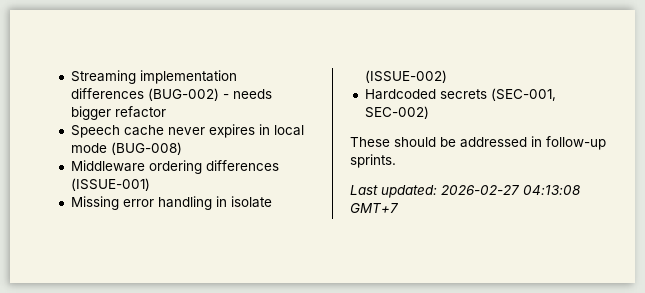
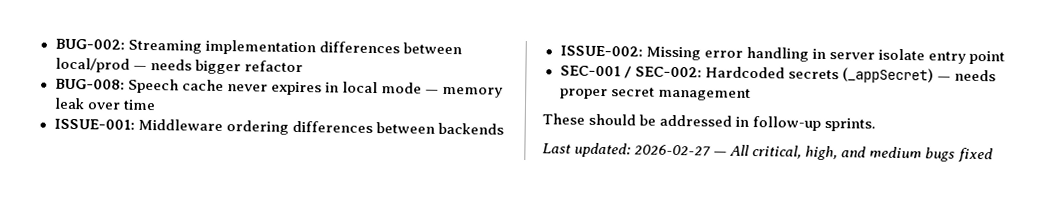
- Streaming implementation differences (BUG-002) - needs bigger refactor
+ BUG-002: Streaming implementation differences between local/prod — needs bigger refactor
- Speech cache never expires in local mode (BUG-008)
- Middleware ordering differences (ISSUE-001)
- Missing error handling in isolate (ISSUE-002)
- Hardcoded secrets (SEC-001, SEC-002)
+ BUG-008: Speech cache never expires in local mode — memory leak over time
+ ISSUE-001: Middleware ordering differences between backends
+ ISSUE-002: Missing error handling in server isolate entry point
+ SEC-001 / SEC-002: Hardcoded secrets (_appSecret) — needs proper secret management
- Last updated: 2026-02-27 04:13:08 GMT+7
+ Last updated: 2026-02-27 — All critical, high, and medium bugs fixed

